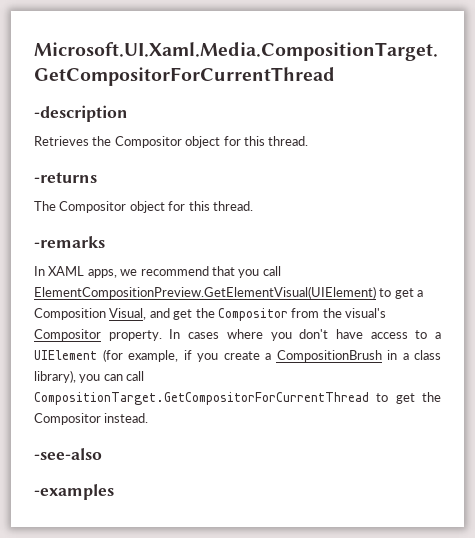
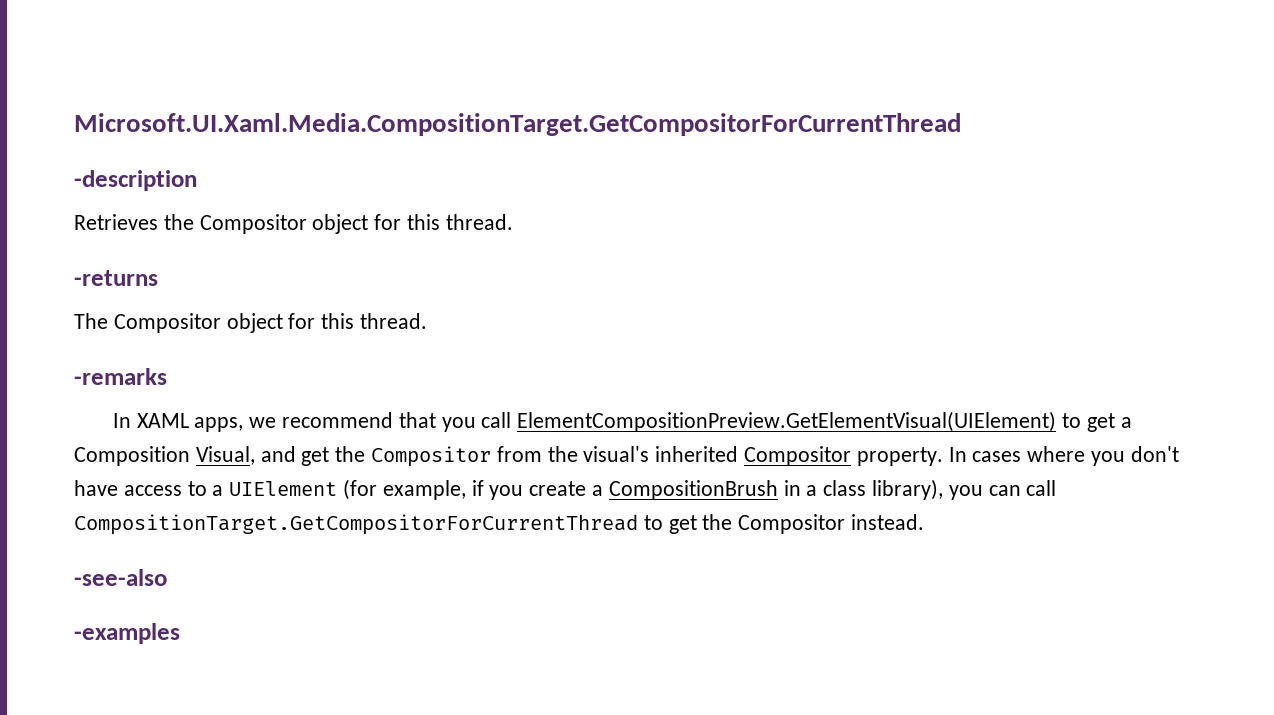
- In XAML apps, we recommend that you call ElementCompositionPreview.GetElementVisual(UIElement) to get a Composition Visual, and get the Compositor from the visual's Compositor property.
+ In XAML apps, we recommend that you call ElementCompositionPreview.GetElementVisual(UIElement) to get a Composition Visual, and get the Compositor from the visual's inherited Compositor property.

